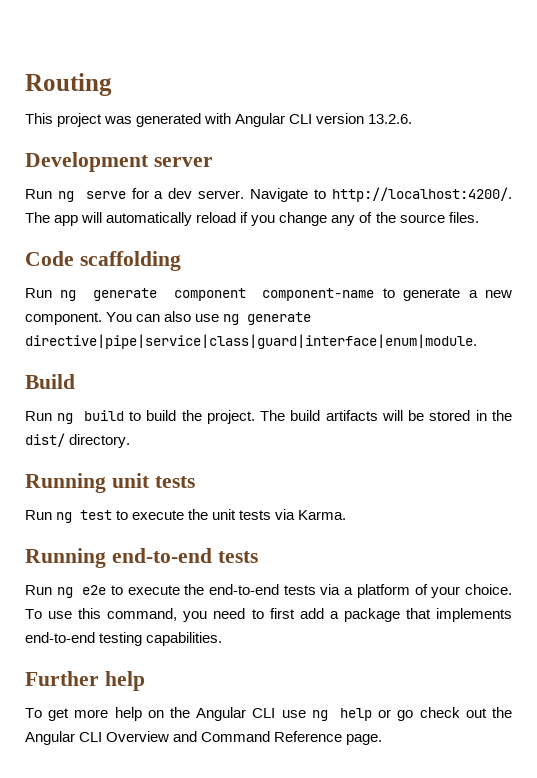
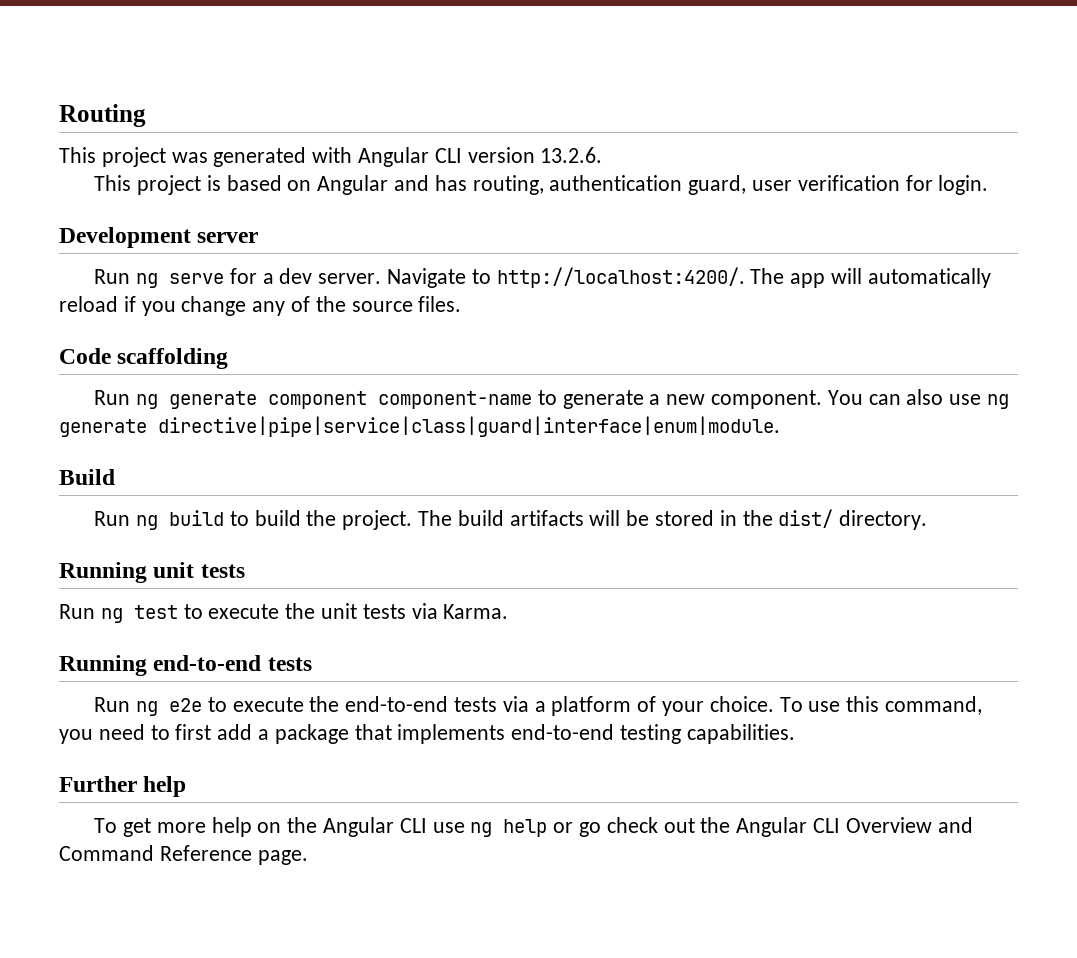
+ This project is based on Angular and has routing, authentication guard, user verification for login.

